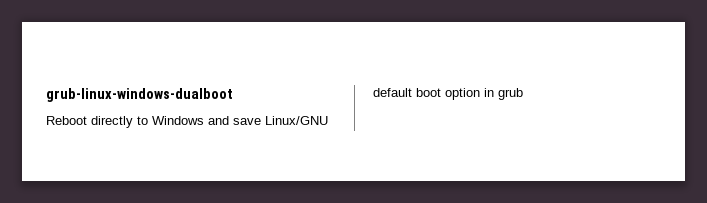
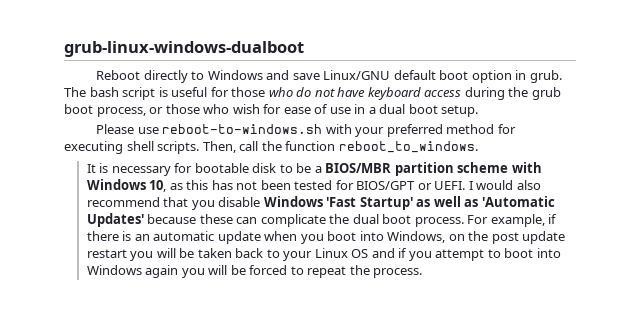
- Reboot directly to Windows and save Linux/GNU default boot option in grub
+ Reboot directly to Windows and save Linux/GNU default boot option in grub. The bash script is useful for those who do not have keyboard access during the grub boot process, or those who wish for ease of use in a dual boot setup.
+ Please use reboot-to-windows.sh with your preferred method for executing shell scripts. Then, call the function reboot_to_windows.
+ It is necessary for bootable disk to be a BIOS/MBR partition scheme with Windows 10, as this has not been tested for BIOS/GPT or UEFI. I would also recommend that you disable Windows 'Fast Startup' as well as 'Automatic Updates' because these can complicate the dual boot process. For example, if there is an automatic update when you boot into Windows, on the post update restart you will be taken back to your Linux OS and if you attempt to boot into Windows again you will be forced to repeat the process.

